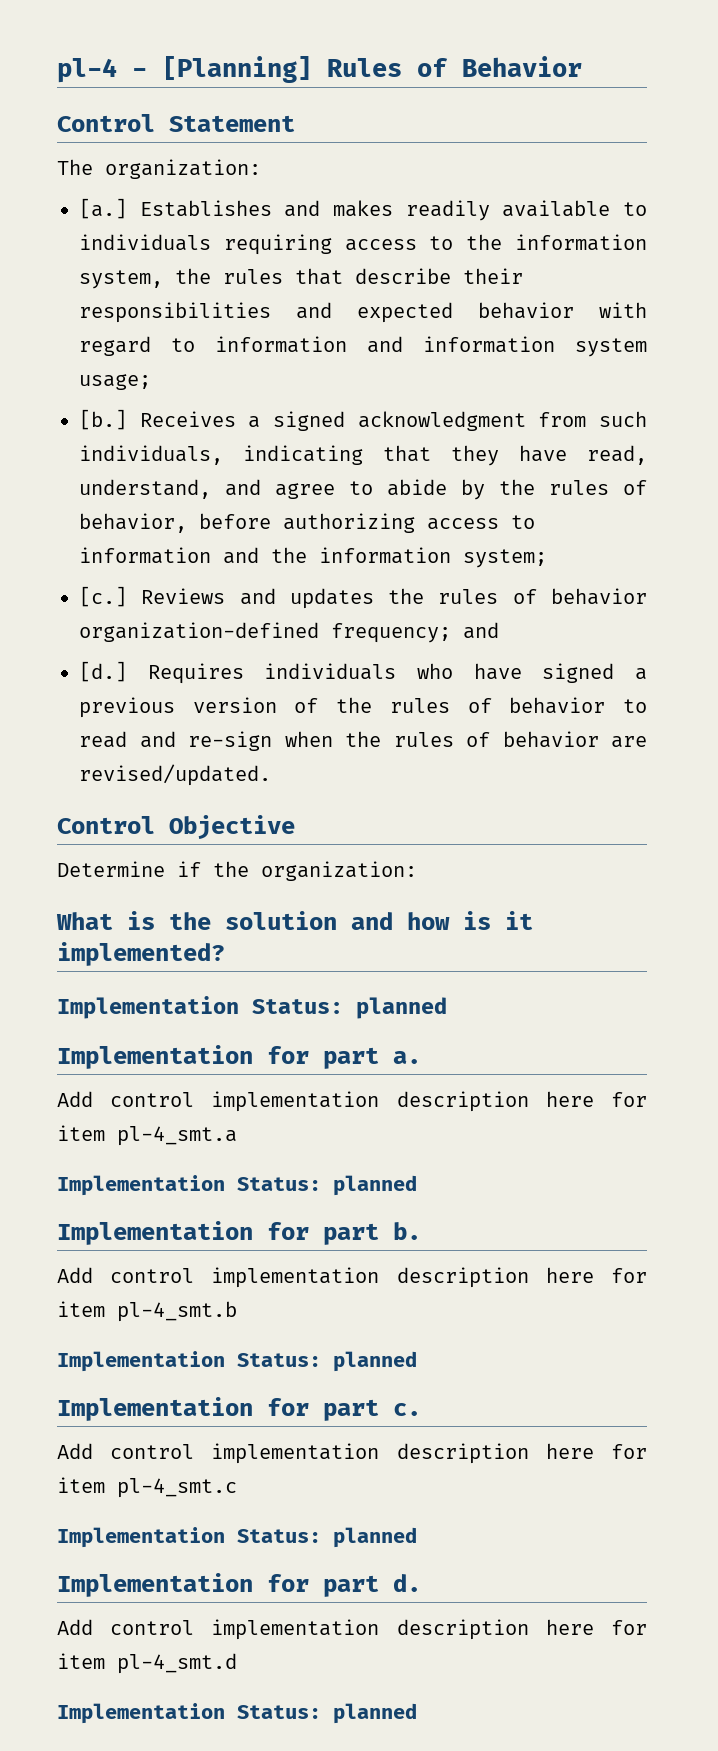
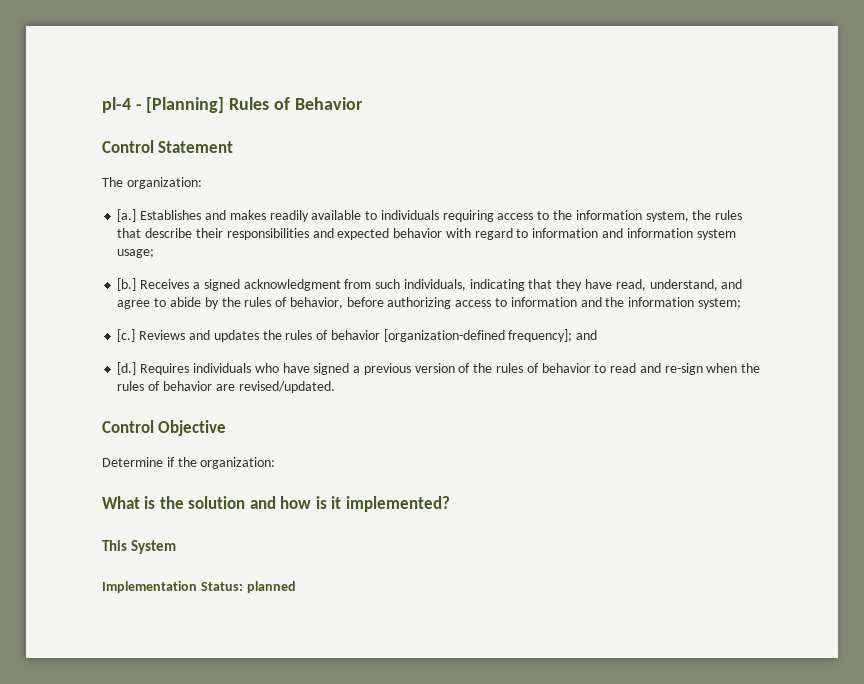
- Reviews and updates the rules of behavior organization-defined frequency; and
+ Reviews and updates the rules of behavior [organization-defined frequency]; and
  What is the solution and how is it implemented?
- Implementation Status: planned
- Implementation for part a.
- Add control implementation description here for item pl-4_smt.a
- Implementation Status: planned
- Implementation for part b.
- Add control implementation description here for item pl-4_smt.b
- Implementation Status: planned
- Implementation for part c.
- Add control implementation description here for item pl-4_smt.c
- Implementation Status: planned
- Implementation for part d.
- Add control implementation description here for item pl-4_smt.d
+ This System

